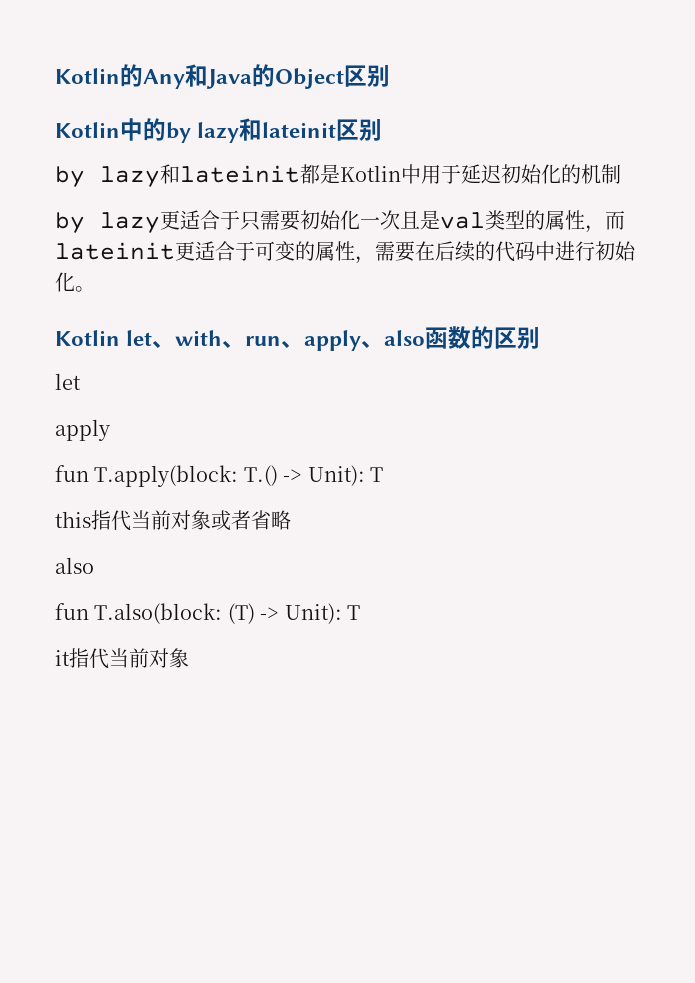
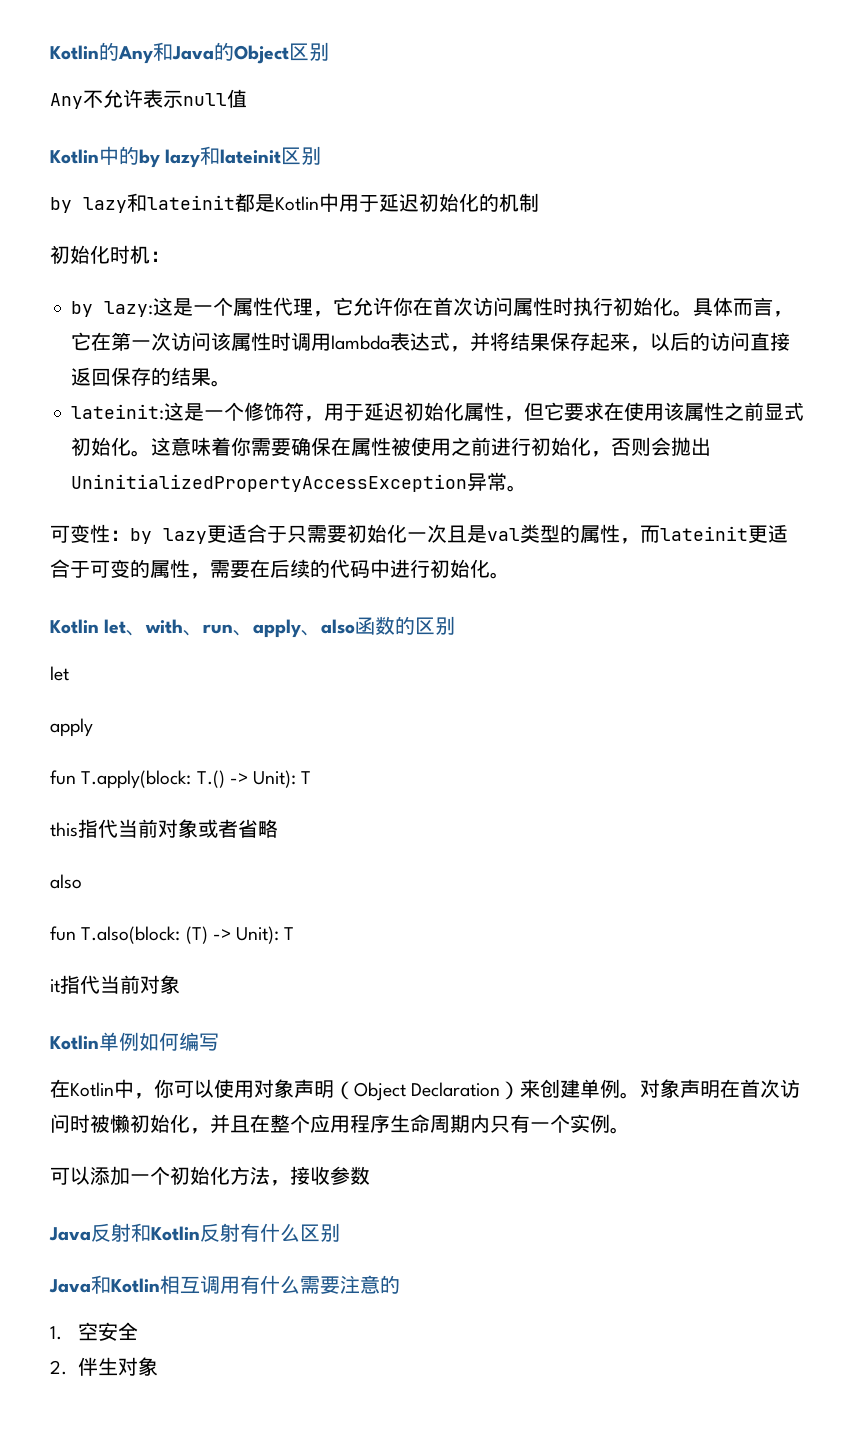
+ Any不允许表示null值
- by lazy更适合于只需要初始化一次且是val类型的属性，而lateinit更适合于可变的属性，需要在后续的代码中进行初始化。
+ 初始化时机：
+ by lazy:这是一个属性代理，它允许你在首次访问属性时执行初始化。具体而言，它在第一次访问该属性时调用lambda表达式，并将结果保存起来，以后的访问直接返回保存的结果。
+ lateinit:这是一个修饰符，用于延迟初始化属性，但它要求在使用该属性之前显式初始化。这意味着你需要确保在属性被使用之前进行初始化，否则会抛出UninitializedPropertyAccessException异常。
+ 可变性：by lazy更适合于只需要初始化一次且是val类型的属性，而lateinit更适合于可变的属性，需要在后续的代码中进行初始化。
+ Kotlin单例如何编写
+ 在Kotlin中，你可以使用对象声明（Object Declaration）来创建单例。对象声明在首次访问时被懒初始化，并且在整个应用程序生命周期内只有一个实例。
+ 可以添加一个初始化方法，接收参数
+ Java反射和Kotlin反射有什么区别
+ Java和Kotlin相互调用有什么需要注意的
+ 1.空安全
+ 2.伴生对象

